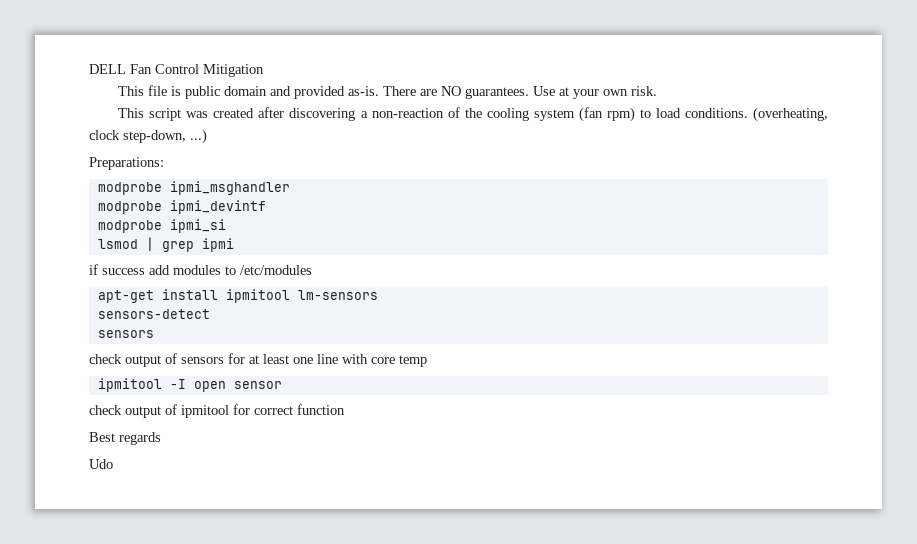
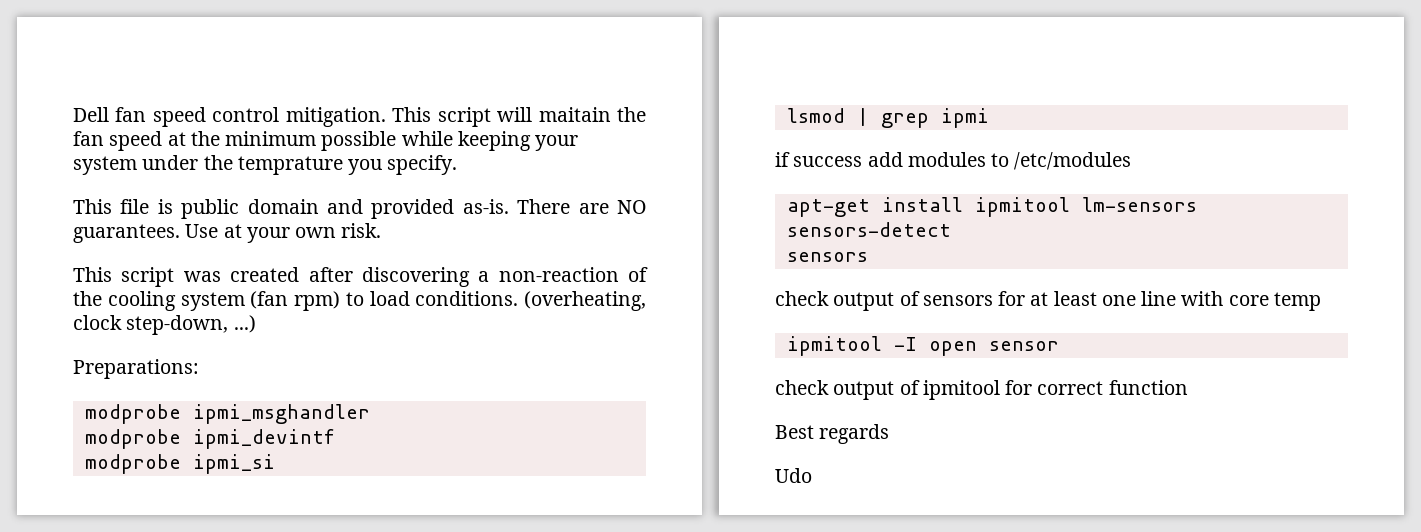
- DELL Fan Control Mitigation
+ Dell fan speed control mitigation. This script will maitain the fan speed at the minimum possible while keeping your system under the temprature you specify.

